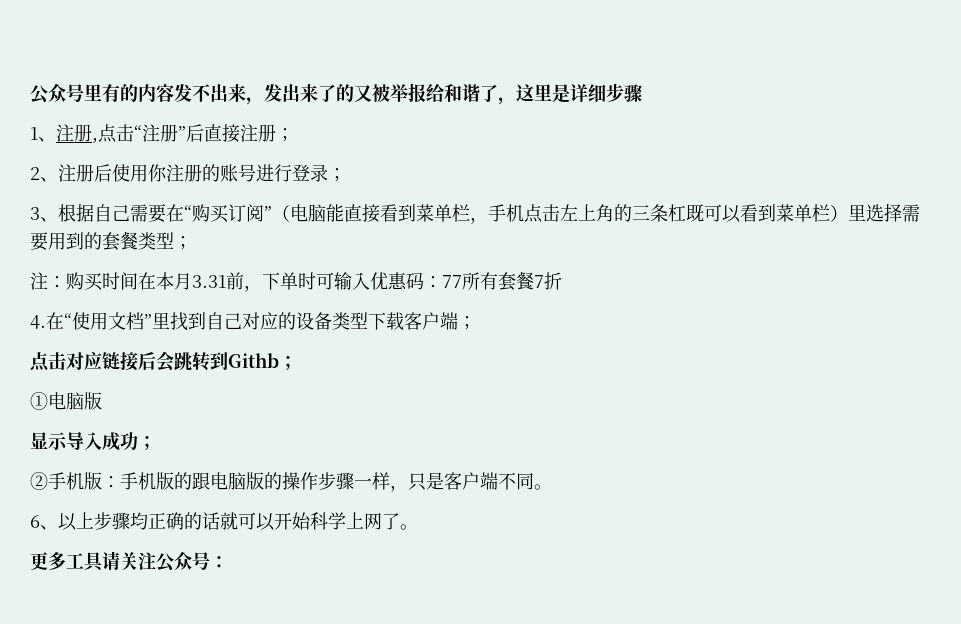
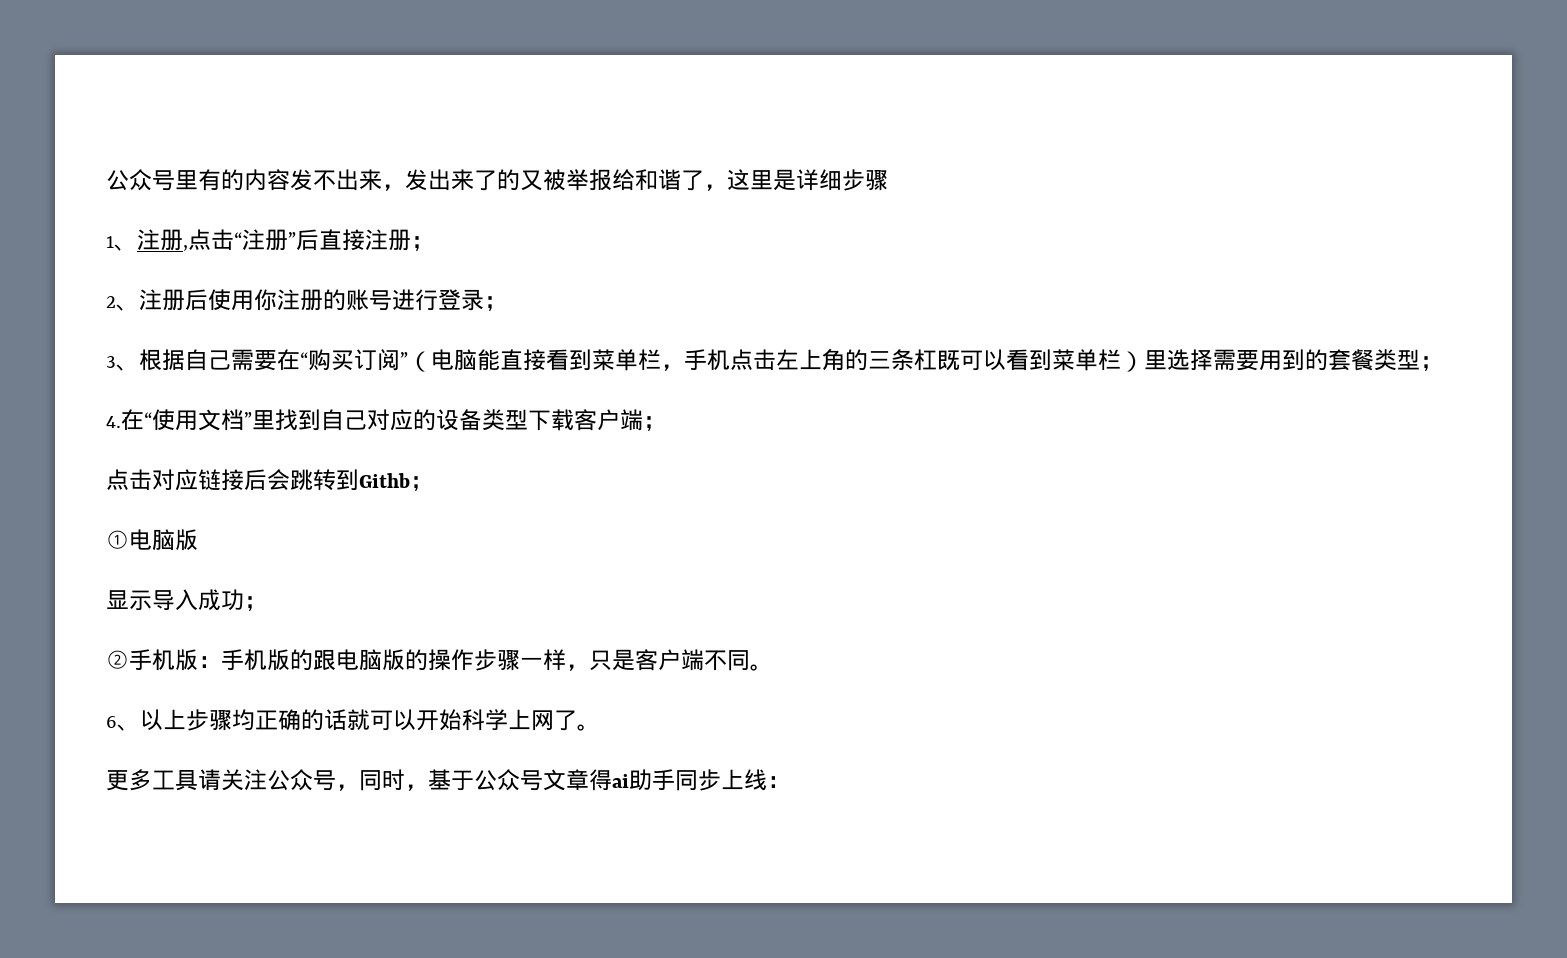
- 注：购买时间在本月3.31前，下单时可输入优惠码：77所有套餐7折
- 更多工具请关注公众号：
+ 更多工具请关注公众号，同时，基于公众号文章得ai助手同步上线：

